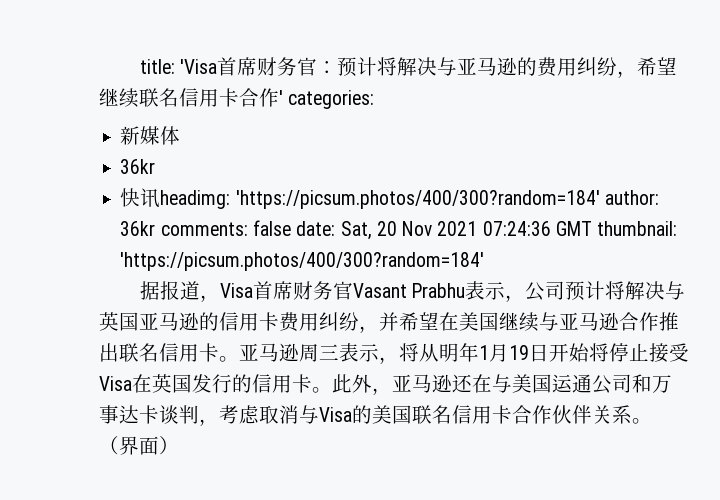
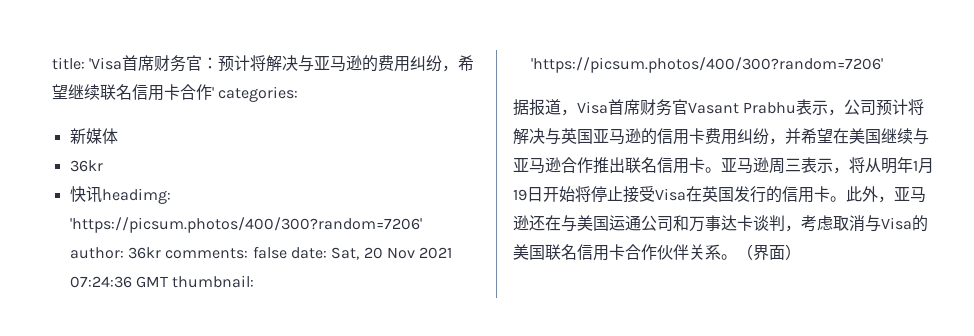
- 快讯headimg: 'https://picsum.photos/400/300?random=184' author: 36kr comments: false date: Sat, 20 Nov 2021 07:24:36 GMT thumbnail: 'https://picsum.photos/400/300?random=184'
+ 快讯headimg: 'https://picsum.photos/400/300?random=7206' author: 36kr comments: false date: Sat, 20 Nov 2021 07:24:36 GMT thumbnail: 'https://picsum.photos/400/300?random=7206'

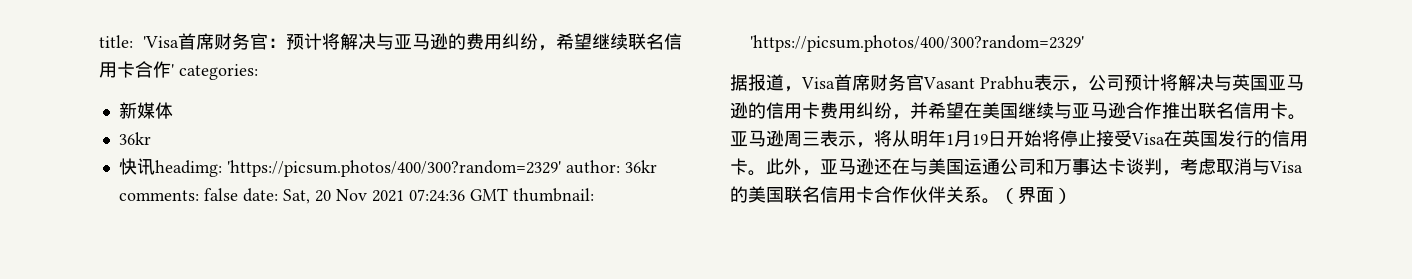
- 快讯headimg: 'https://picsum.photos/400/300?random=7206' author: 36kr comments: false date: Sat, 20 Nov 2021 07:24:36 GMT thumbnail: 'https://picsum.photos/400/300?random=7206'
+ 快讯headimg: 'https://picsum.photos/400/300?random=2329' author: 36kr comments: false date: Sat, 20 Nov 2021 07:24:36 GMT thumbnail: 'https://picsum.photos/400/300?random=2329'

